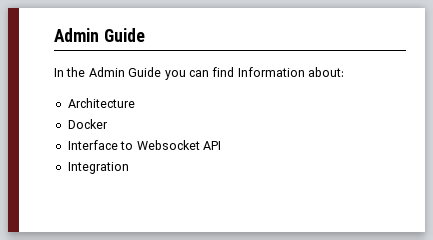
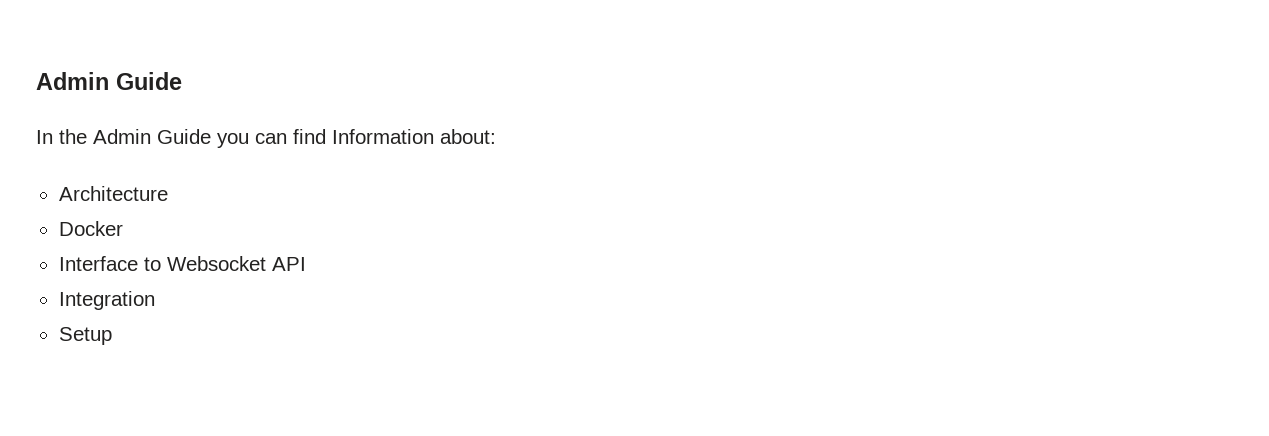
+ Setup

